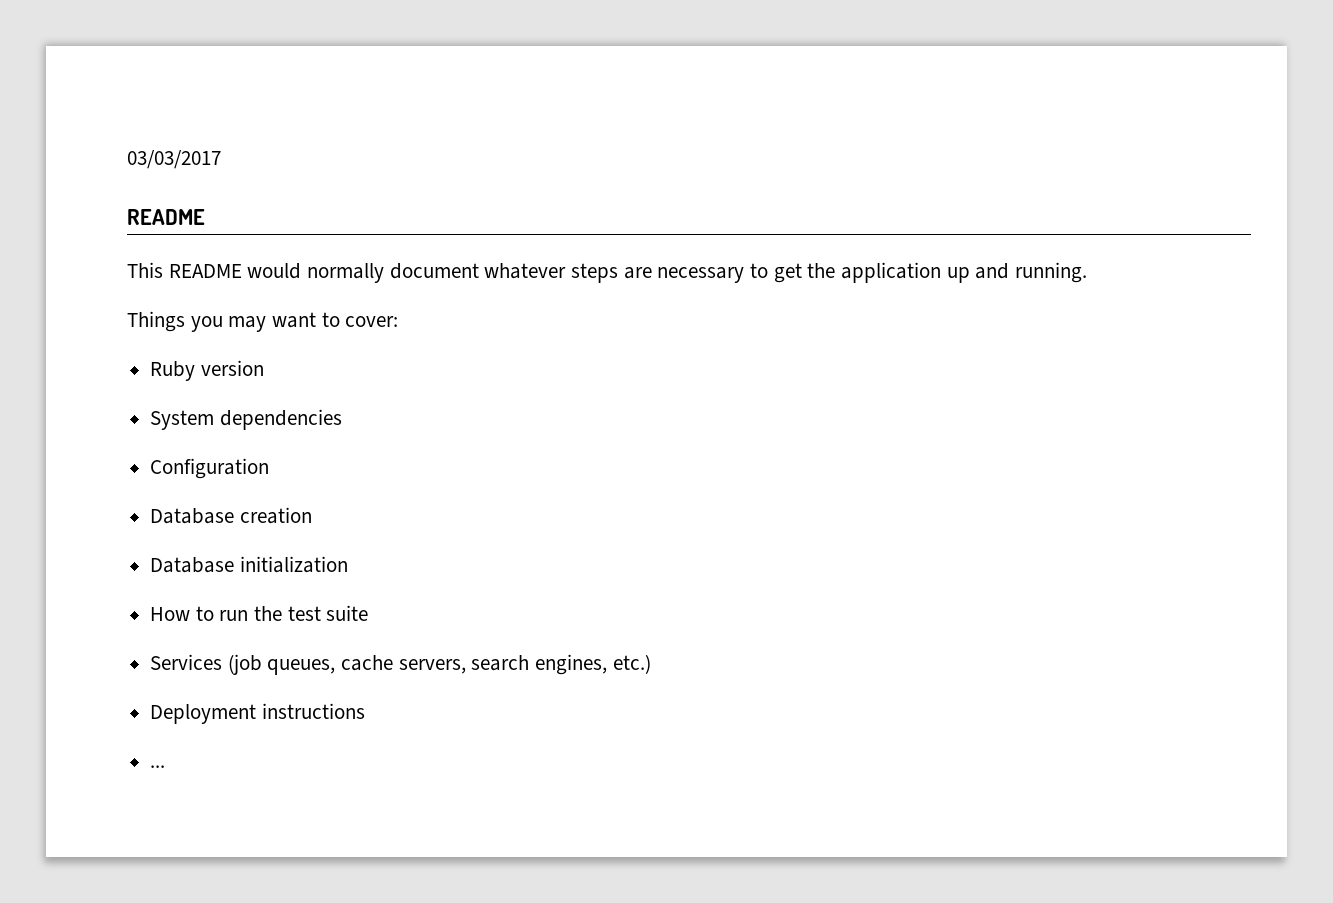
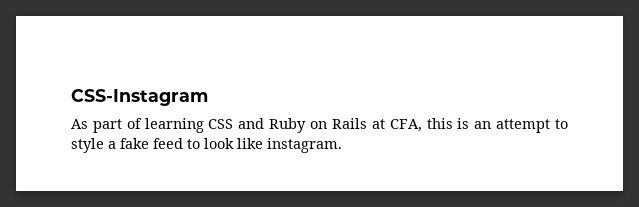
- 03/03/2017
- README
- This README would normally document whatever steps are necessary to get the application up and running.
- Things you may want to cover:
- Ruby version
- System dependencies
- Configuration
- Database creation
- Database initialization
- How to run the test suite
- Services (job queues, cache servers, search engines, etc.)
- Deployment instructions
- ...
+ CSS-Instagram
+ As part of learning CSS and Ruby on Rails at CFA, this is an attempt to style a fake feed to look like instagram.

